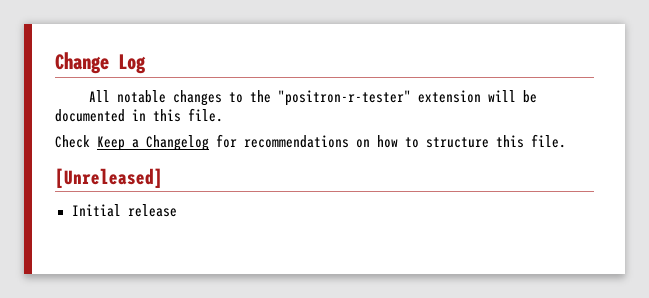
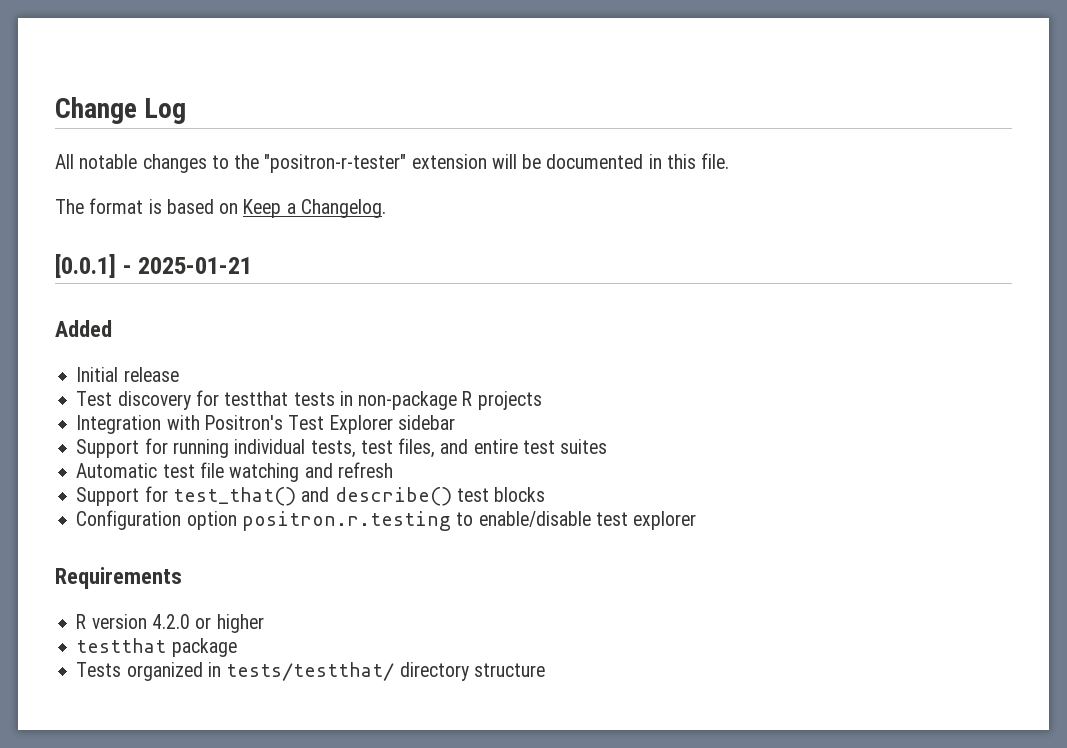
- Check Keep a Changelog for recommendations on how to structure this file.
- [Unreleased]
+ The format is based on Keep a Changelog.
+ [0.0.1] - 2025-01-21
+ Added
  Initial release
+ Test discovery for testthat tests in non-package R projects
+ Integration with Positron's Test Explorer sidebar
+ Support for running individual tests, test files, and entire test suites
+ Automatic test file watching and refresh
+ Support for test_that() and describe() test blocks
+ Configuration option positron.r.testing to enable/disable test explorer
+ Requirements
+ R version 4.2.0 or higher
+ testthat package
+ Tests organized in tests/testthat/ directory structure

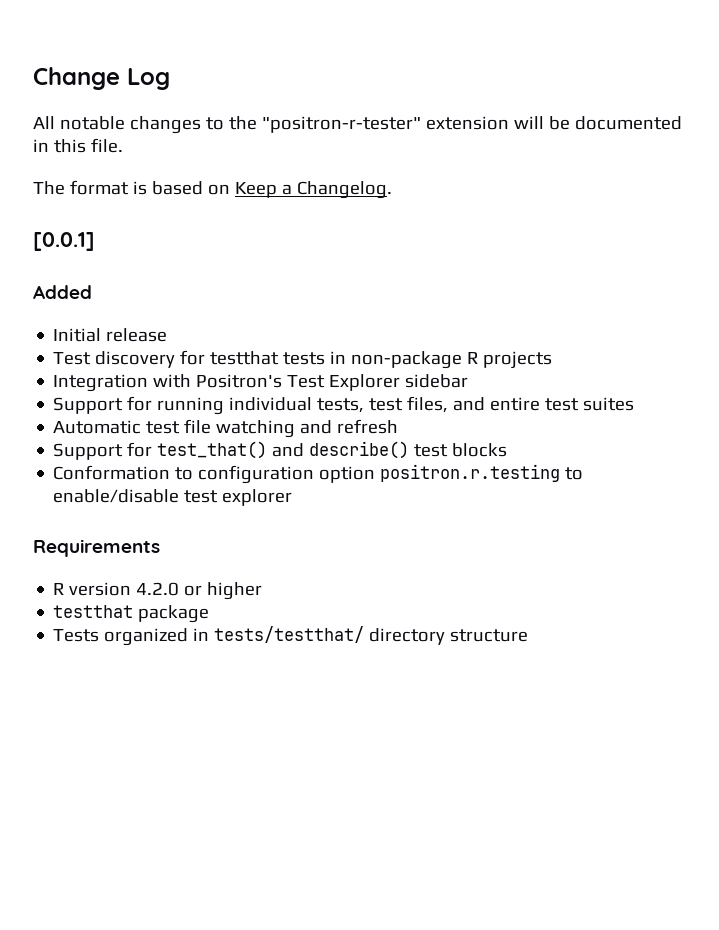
- [0.0.1] - 2025-01-21
+ [0.0.1]
- Configuration option positron.r.testing to enable/disable test explorer
+ Conformation to configuration option positron.r.testing to enable/disable test explorer

